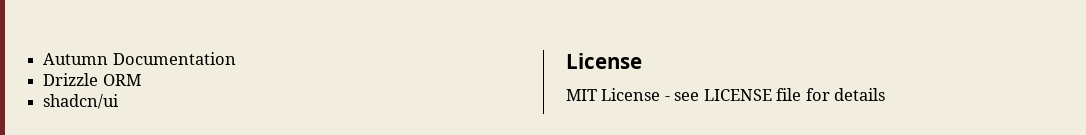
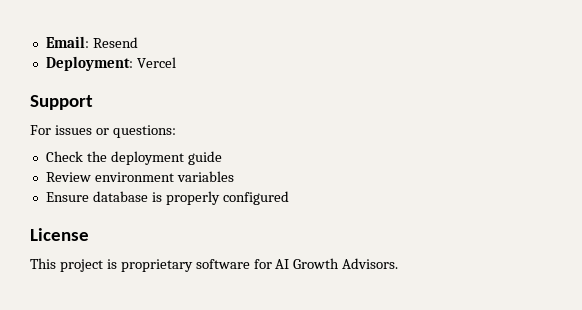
- Autumn Documentation
- Drizzle ORM
- shadcn/ui
+ Email: Resend
+ Deployment: Vercel
+ Support
+ For issues or questions:
+ Check the deployment guide
+ Review environment variables
+ Ensure database is properly configured
  License
- MIT License - see LICENSE file for details
+ This project is proprietary software for AI Growth Advisors.

